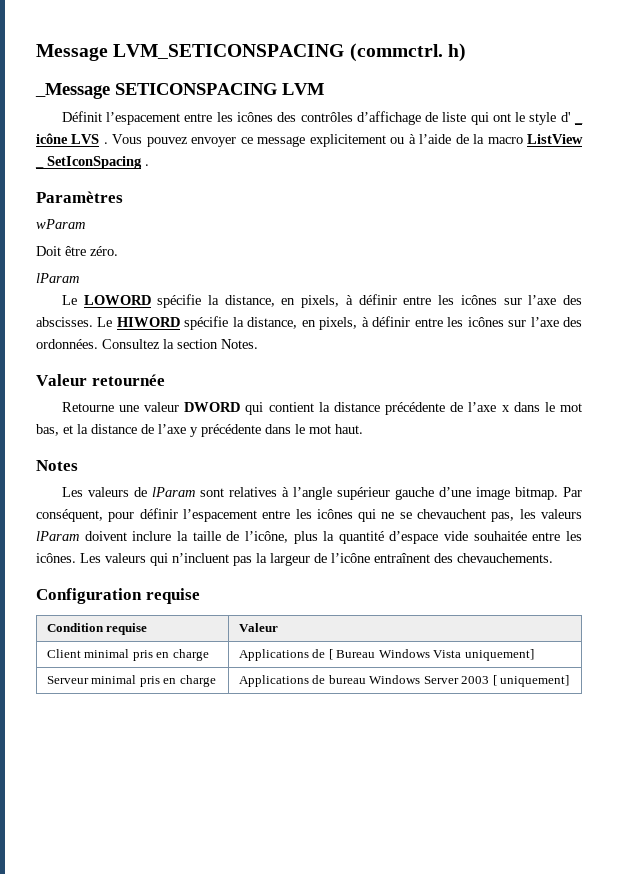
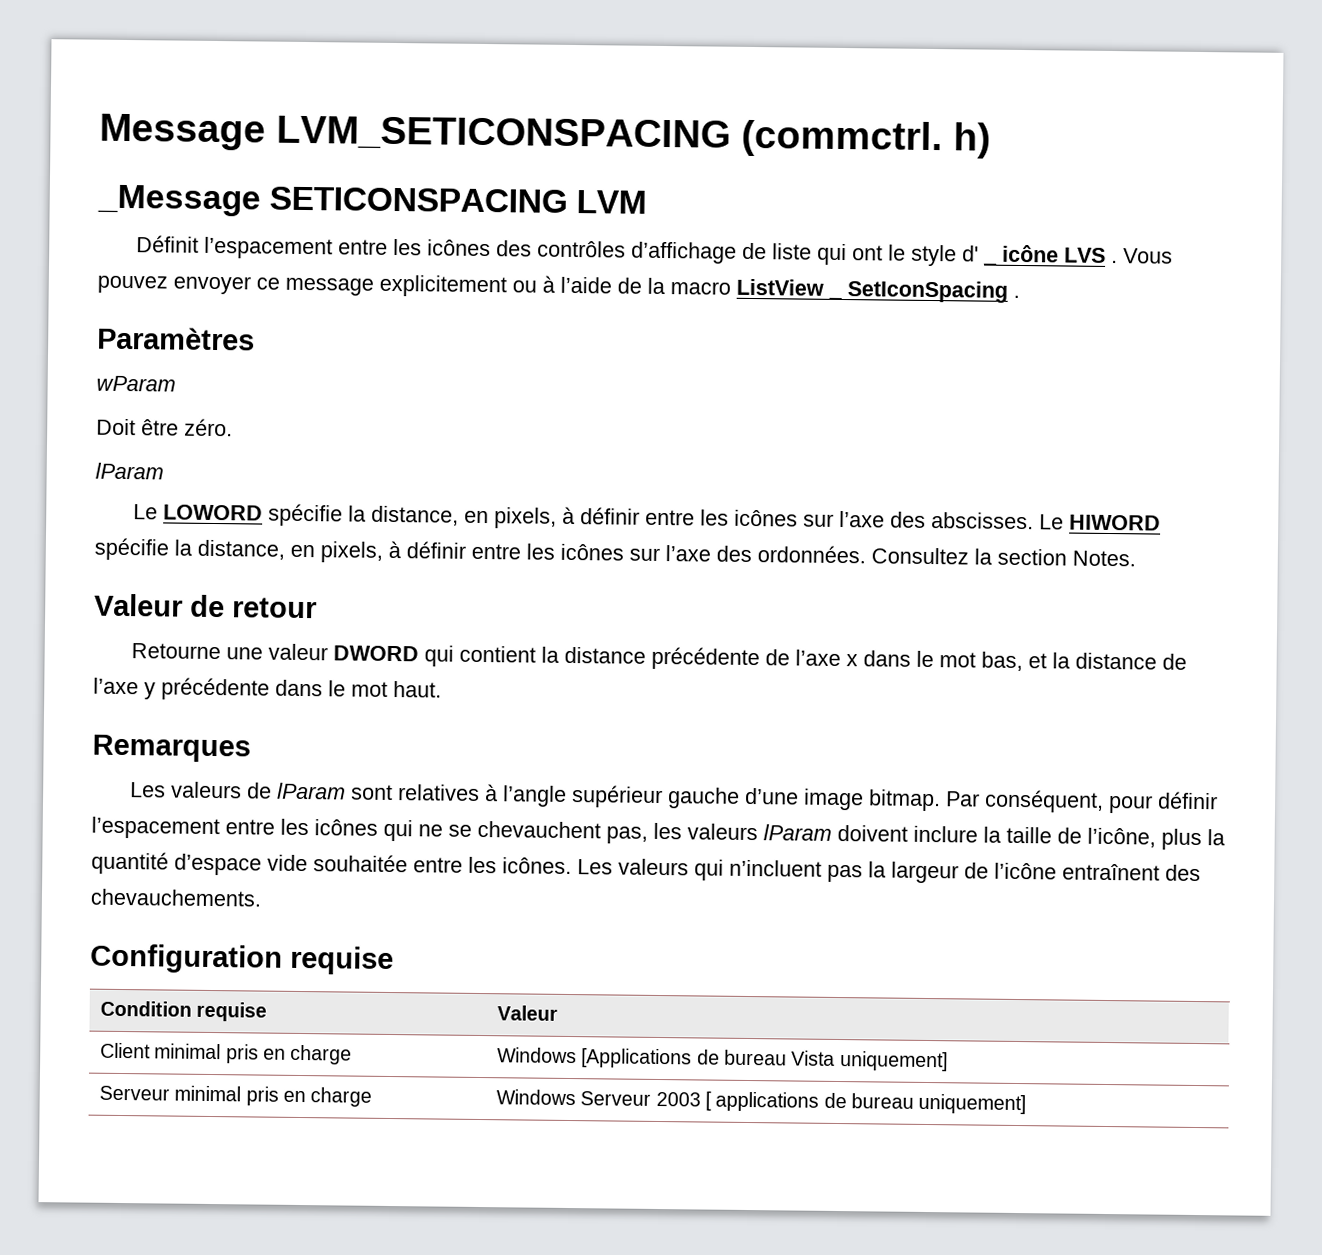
- Valeur retournée
+ Valeur de retour
- Notes
+ Remarques
- Client minimal pris en charge | Applications de [ Bureau Windows Vista uniquement]
+ Client minimal pris en charge | Windows [Applications de bureau Vista uniquement]
- Serveur minimal pris en charge | Applications de bureau Windows Server 2003 [ uniquement]
+ Serveur minimal pris en charge | Windows Serveur 2003 [ applications de bureau uniquement]

